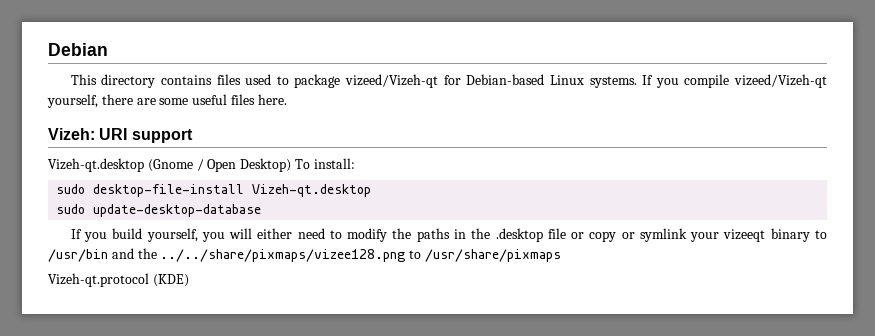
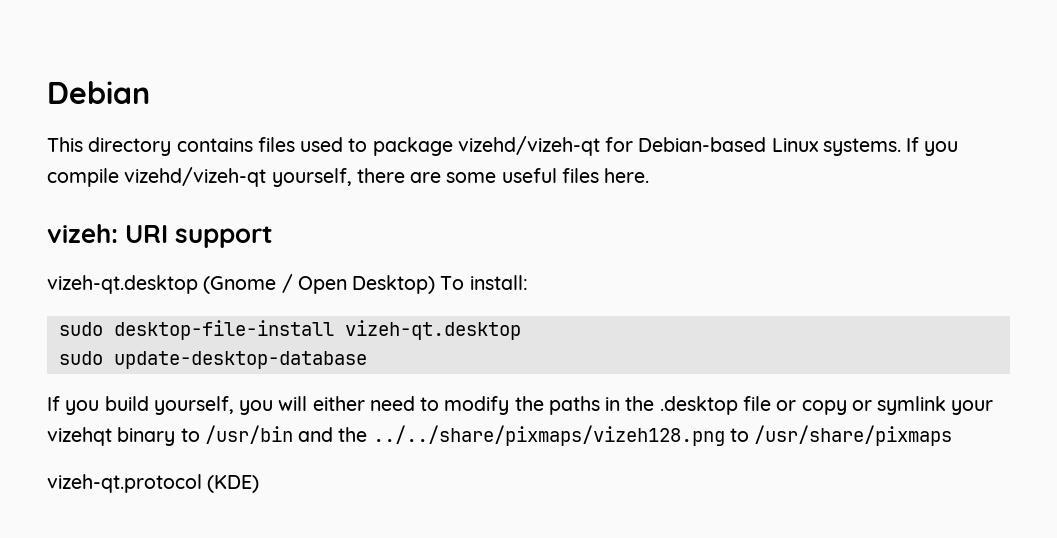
- This directory contains files used to package vizeed/Vizeh-qt for Debian-based Linux systems.
+ This directory contains files used to package vizehd/vizeh-qt for Debian-based Linux systems.
- If you compile vizeed/Vizeh-qt yourself, there are some useful files here.
+ If you compile vizehd/vizeh-qt yourself, there are some useful files here.
- Vizeh: URI support
+ vizeh: URI support
- Vizeh-qt.desktop (Gnome / Open Desktop) To install:
+ vizeh-qt.desktop (Gnome / Open Desktop) To install:
- sudo desktop-file-install Vizeh-qt.desktop
+ sudo desktop-file-install vizeh-qt.desktop
- If you build yourself, you will either need to modify the paths in the .desktop file or copy or symlink your vizeeqt binary to /usr/bin and the ../../share/pixmaps/vizee128.png to /usr/share/pixmaps
+ If you build yourself, you will either need to modify the paths in the .desktop file or copy or symlink your vizehqt binary to /usr/bin and the ../../share/pixmaps/vizeh128.png to /usr/share/pixmaps
- Vizeh-qt.protocol (KDE)
+ vizeh-qt.protocol (KDE)

